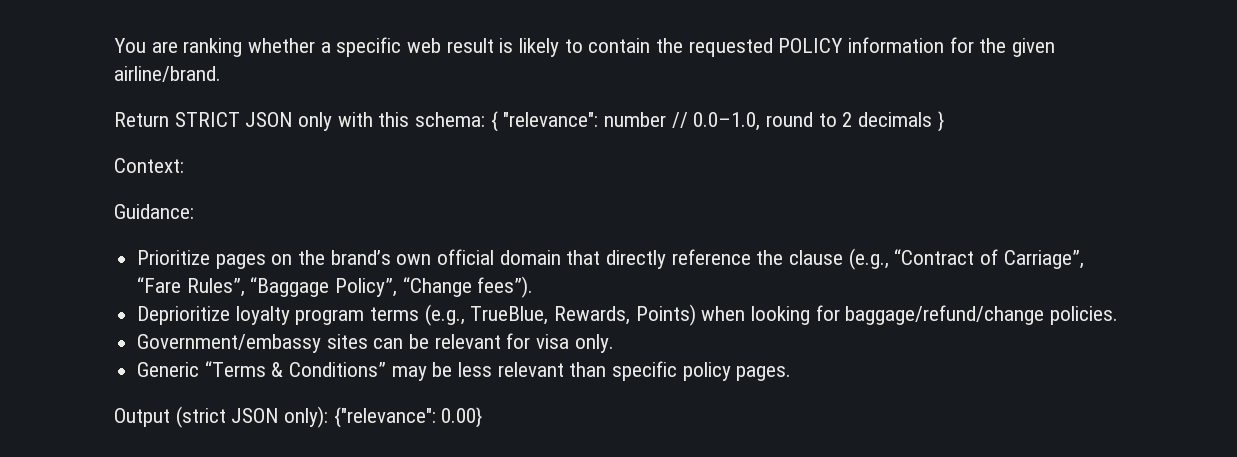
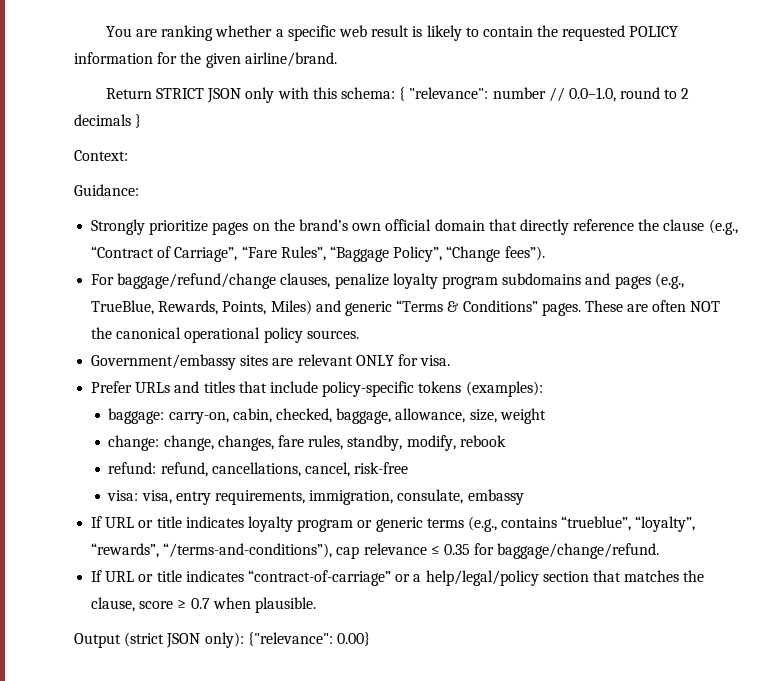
- Prioritize pages on the brand’s own official domain that directly reference the clause (e.g., “Contract of Carriage”, “Fare Rules”, “Baggage Policy”, “Change fees”).
+ Strongly prioritize pages on the brand’s own official domain that directly reference the clause (e.g., “Contract of Carriage”, “Fare Rules”, “Baggage Policy”, “Change fees”).
- Deprioritize loyalty program terms (e.g., TrueBlue, Rewards, Points) when looking for baggage/refund/change policies.
- Government/embassy sites can be relevant for visa only.
- Generic “Terms & Conditions” may be less relevant than specific policy pages.
+ For baggage/refund/change clauses, penalize loyalty program subdomains and pages (e.g., TrueBlue, Rewards, Points, Miles) and generic “Terms & Conditions” pages. These are often NOT the canonical operational policy sources.
+ Government/embassy sites are relevant ONLY for visa.
+ Prefer URLs and titles that include policy-specific tokens (examples):
+ baggage: carry-on, cabin, checked, baggage, allowance, size, weight
+ change: change, changes, fare rules, standby, modify, rebook
+ refund: refund, cancellations, cancel, risk-free
+ visa: visa, entry requirements, immigration, consulate, embassy
+ If URL or title indicates loyalty program or generic terms (e.g., contains “trueblue”, “loyalty”, “rewards”, “/terms-and-conditions”), cap relevance ≤ 0.35 for baggage/change/refund.
+ If URL or title indicates “contract-of-carriage” or a help/legal/policy section that matches the clause, score ≥ 0.7 when plausible.

